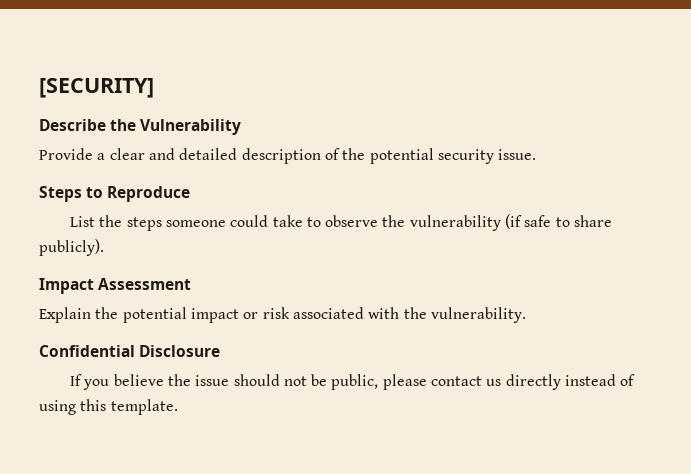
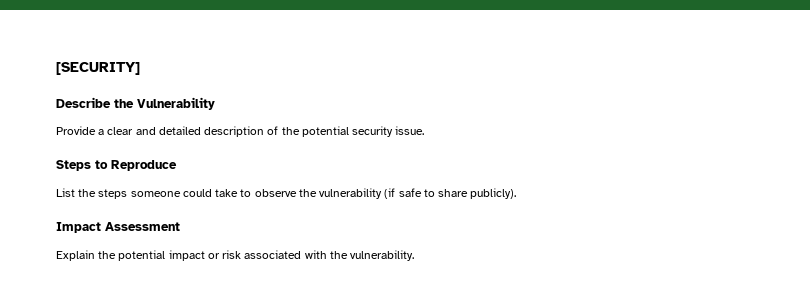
- Confidential Disclosure
- If you believe the issue should not be public, please contact us directly instead of using this template.

